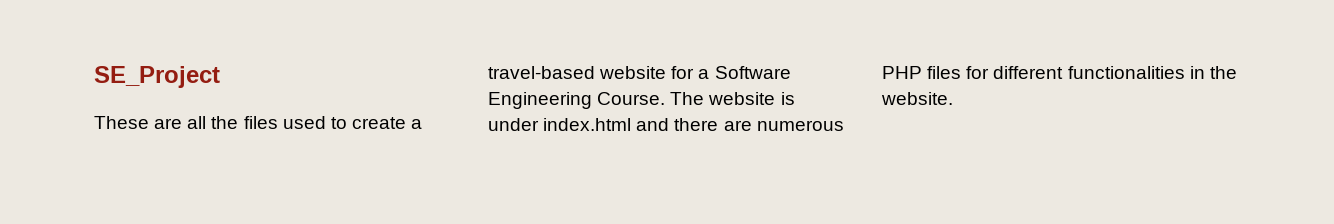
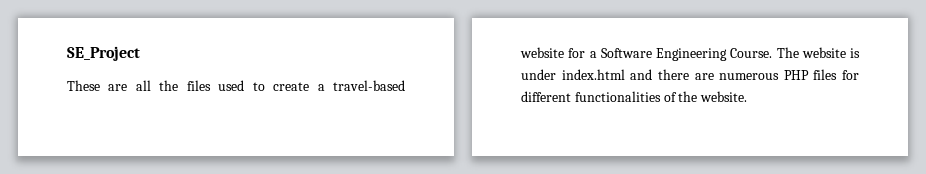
- The website is under index.html and there are numerous PHP files for different functionalities in the website.
+ The website is under index.html and there are numerous PHP files for different functionalities of the website.

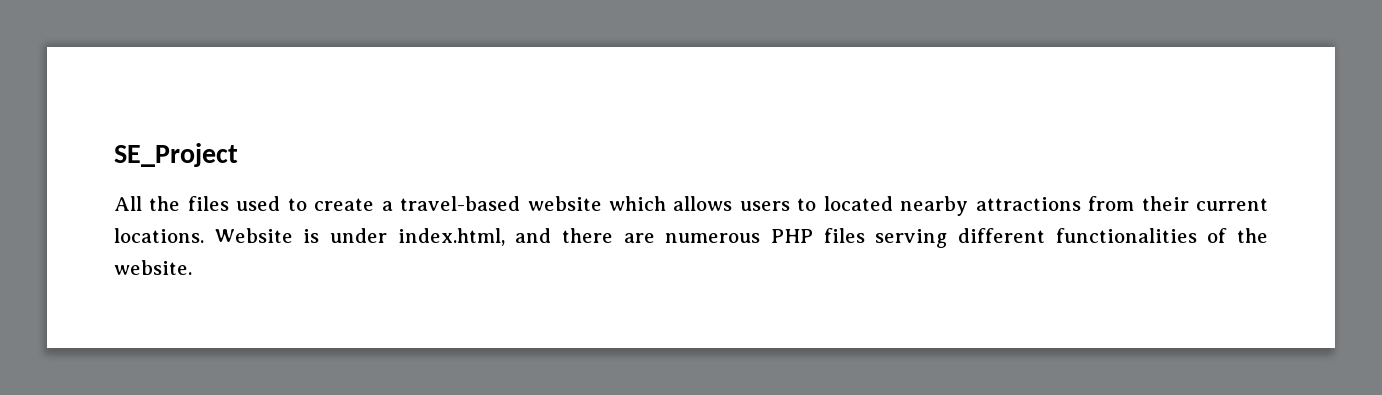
- These are all the files used to create a travel-based website for a Software Engineering Course. The website is under index.html and there are numerous PHP files for different functionalities of the website.
+ All the files used to create a travel-based website which allows users to located nearby attractions from their current locations. Website is under index.html, and there are numerous PHP files serving different functionalities of the website.

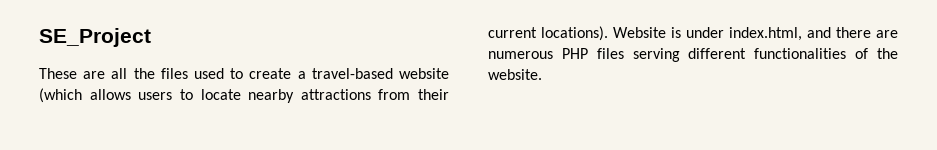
- All the files used to create a travel-based website which allows users to located nearby attractions from their current locations.
+ These are all the files used to create a travel-based website (which allows users to locate nearby attractions from their current locations).

